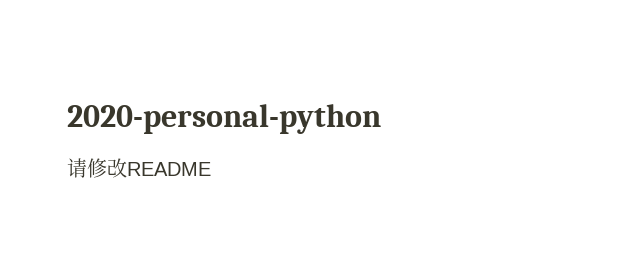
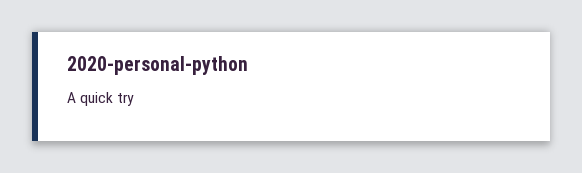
- 请修改README
+ A quick try

